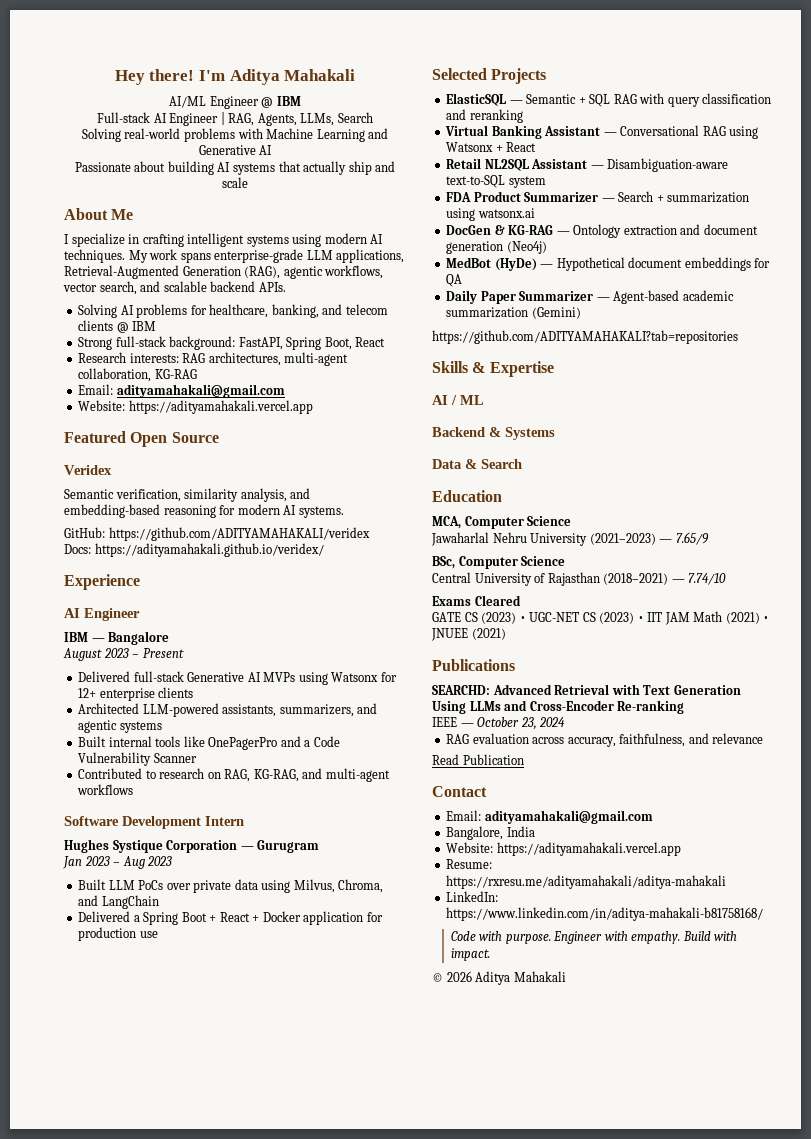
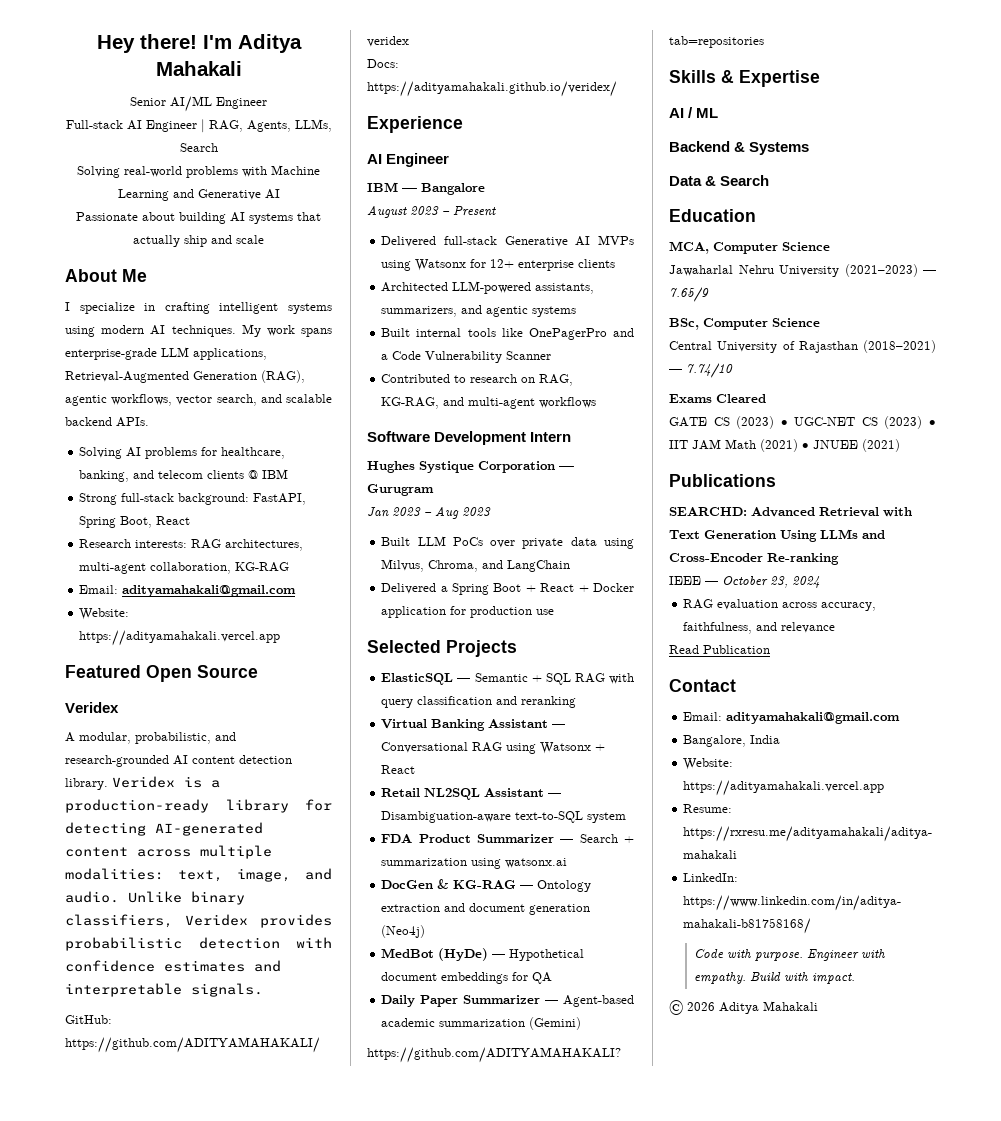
- AI/ML Engineer @ IBM
+ Senior AI/ML Engineer
- Semantic verification, similarity analysis, and embedding-based reasoning for modern AI systems.
+ A modular, probabilistic, and research-grounded AI content detection library. Veridex is a production-ready library for detecting AI-generated content across multiple modalities: text, image, and audio. Unlike binary classifiers, Veridex provides probabilistic detection with confidence estimates and interpretable signals.

